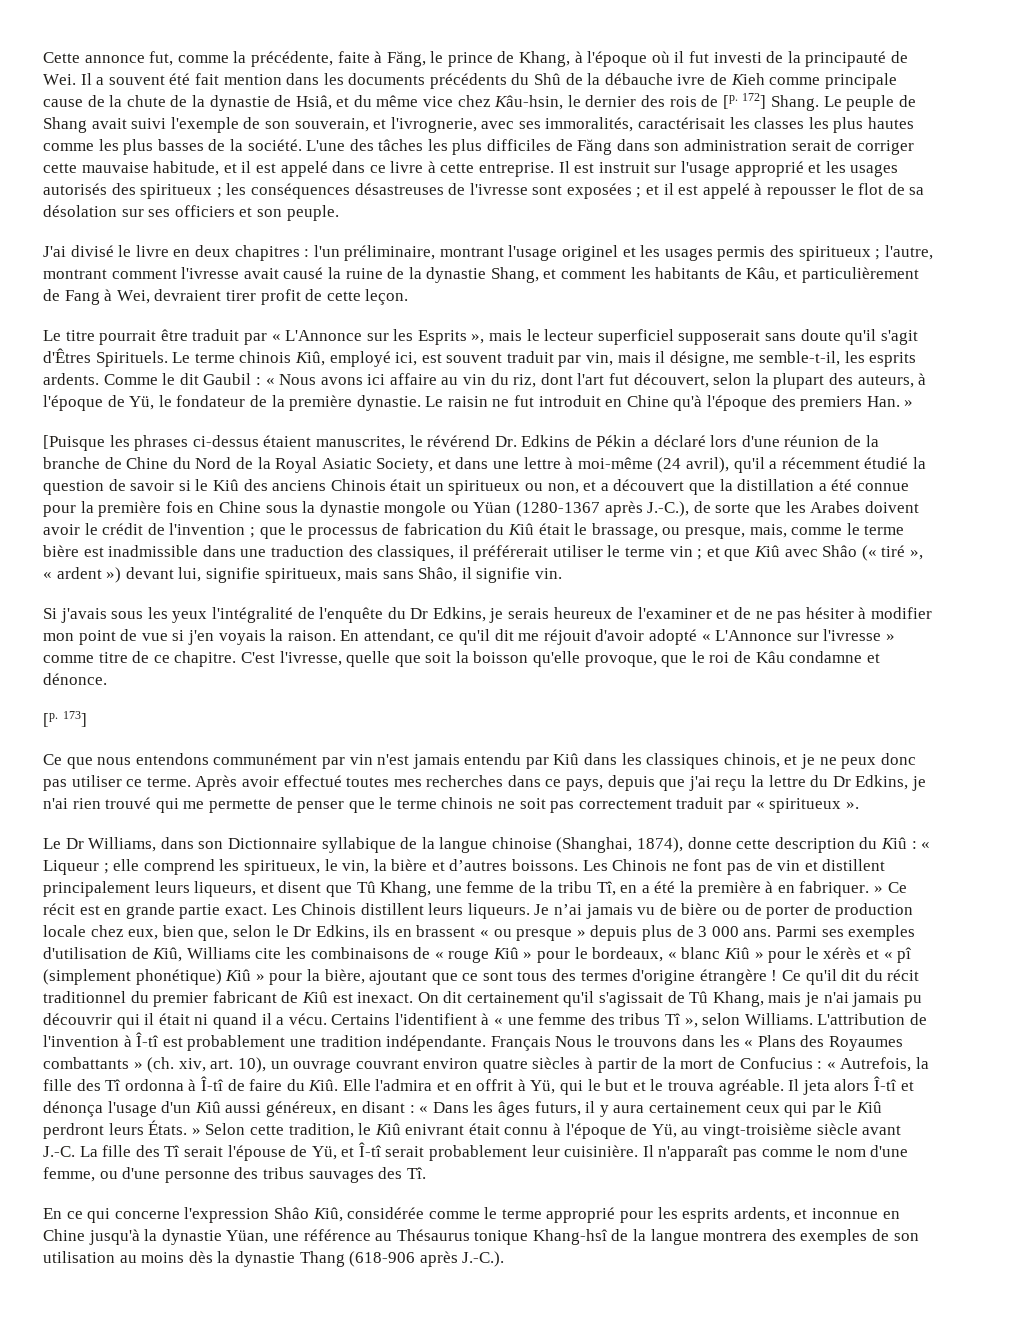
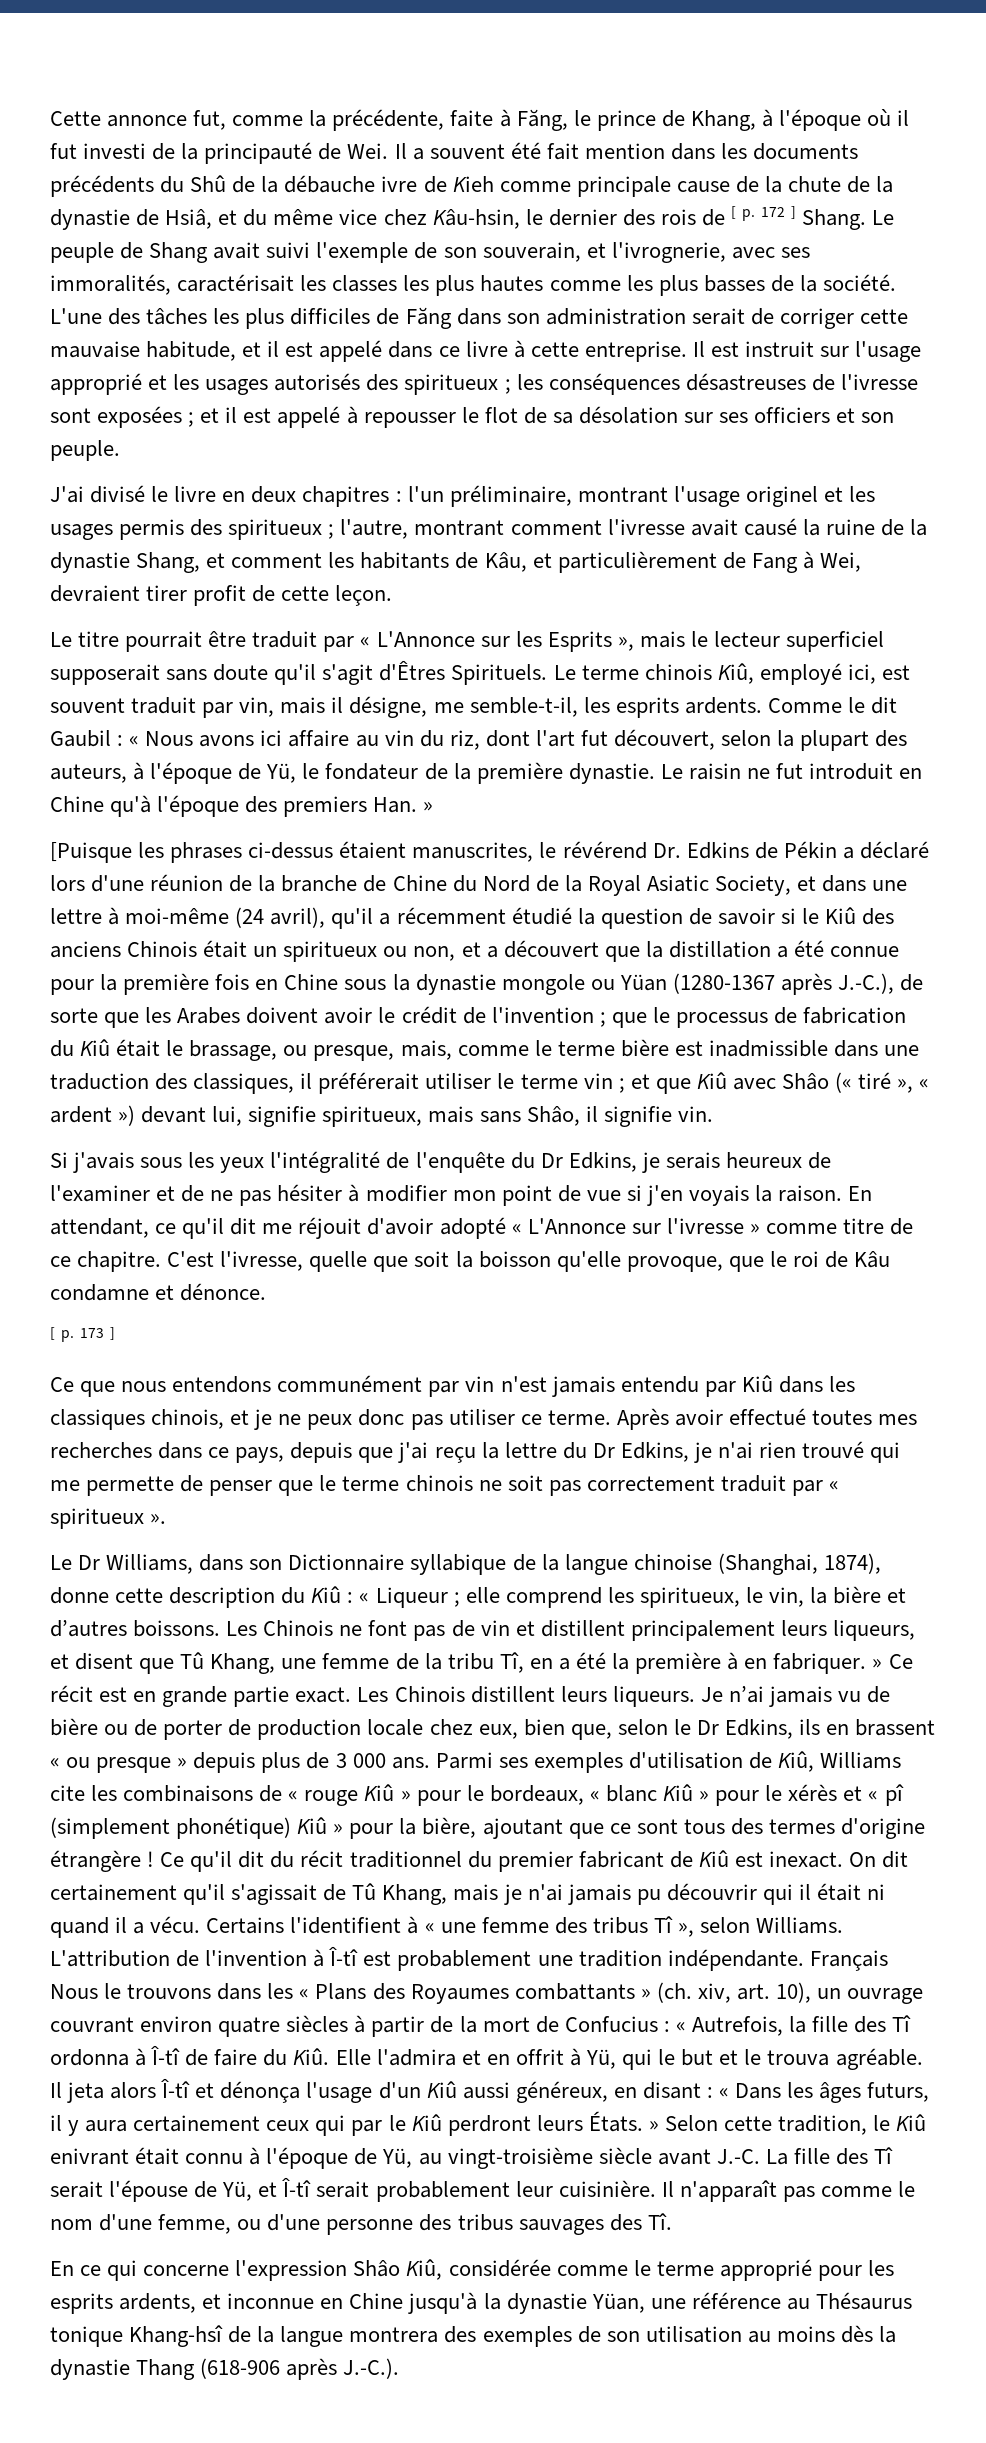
- Cette annonce fut, comme la précédente, faite à Făng, le prince de Khang, à l'époque où il fut investi de la principauté de Wei. Il a souvent été fait mention dans les documents précédents du Shû de la débauche ivre de Kieh comme principale cause de la chute de la dynastie de Hsiâ, et du même vice chez Kâu-hsin, le dernier des rois de [p. 172] Shang.
+ Cette annonce fut, comme la précédente, faite à Făng, le prince de Khang, à l'époque où il fut investi de la principauté de Wei. Il a souvent été fait mention dans les documents précédents du Shû de la débauche ivre de Kieh comme principale cause de la chute de la dynastie de Hsiâ, et du même vice chez Kâu-hsin, le dernier des rois de [ p. 172 ] Shang.
- [p. 173]
+ [ p. 173 ]

